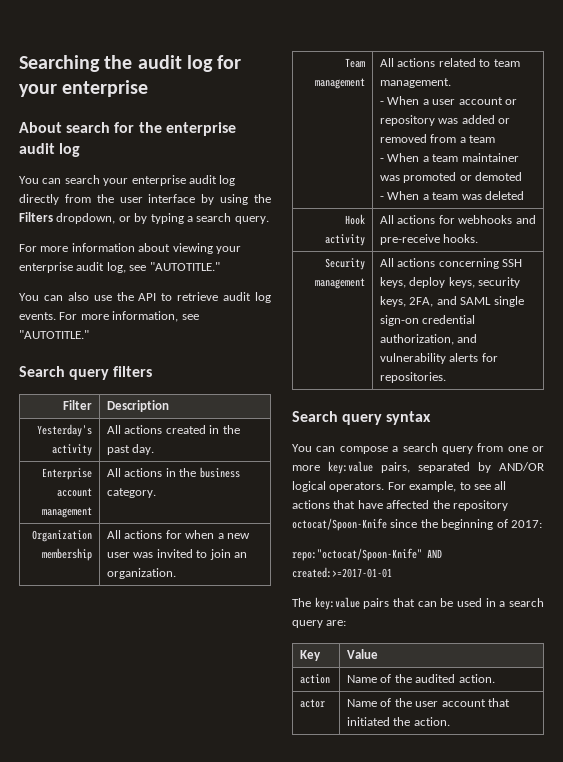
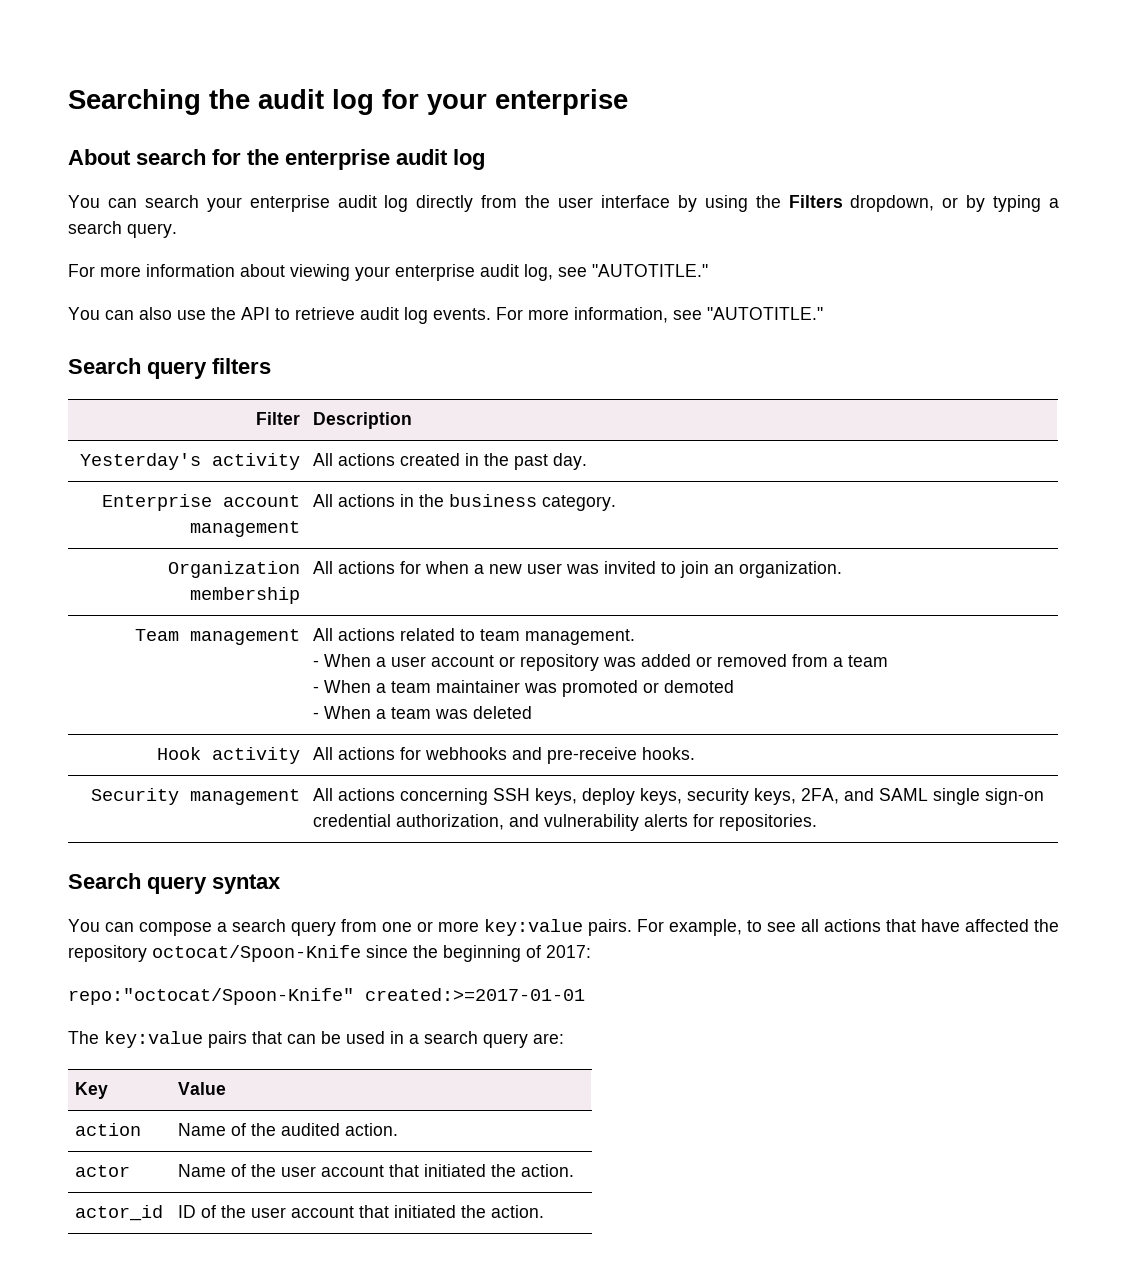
- You can compose a search query from one or more key:value pairs, separated by AND/OR logical operators.
+ You can compose a search query from one or more key:value pairs.
- repo:"octocat/Spoon-Knife" AND created:>=2017-01-01
+ repo:"octocat/Spoon-Knife" created:>=2017-01-01
+ actor_id | ID of the user account that initiated the action.

